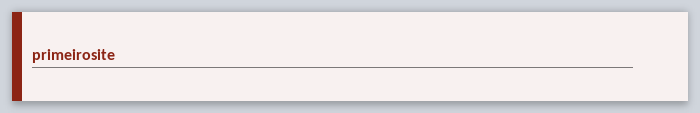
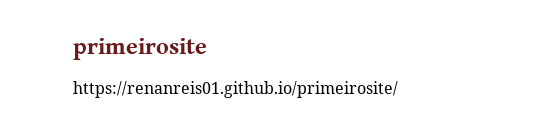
+ https://renanreis01.github.io/primeirosite/

